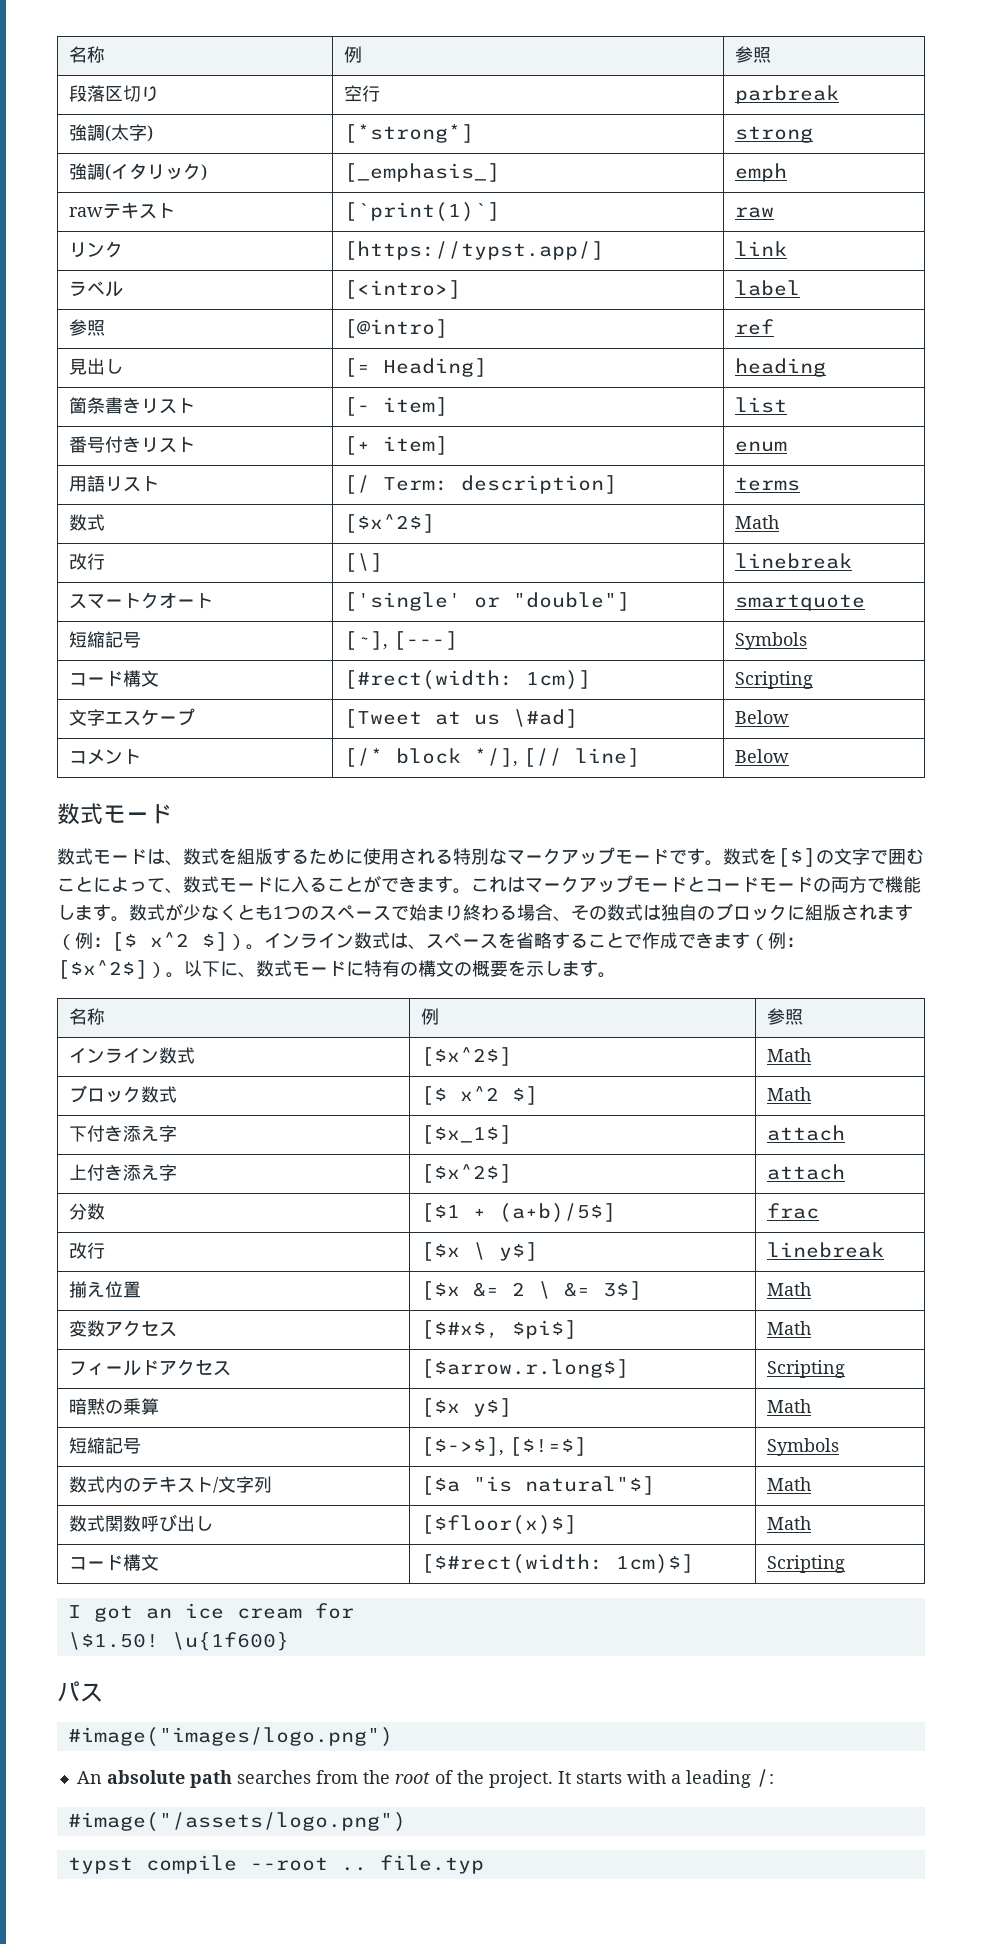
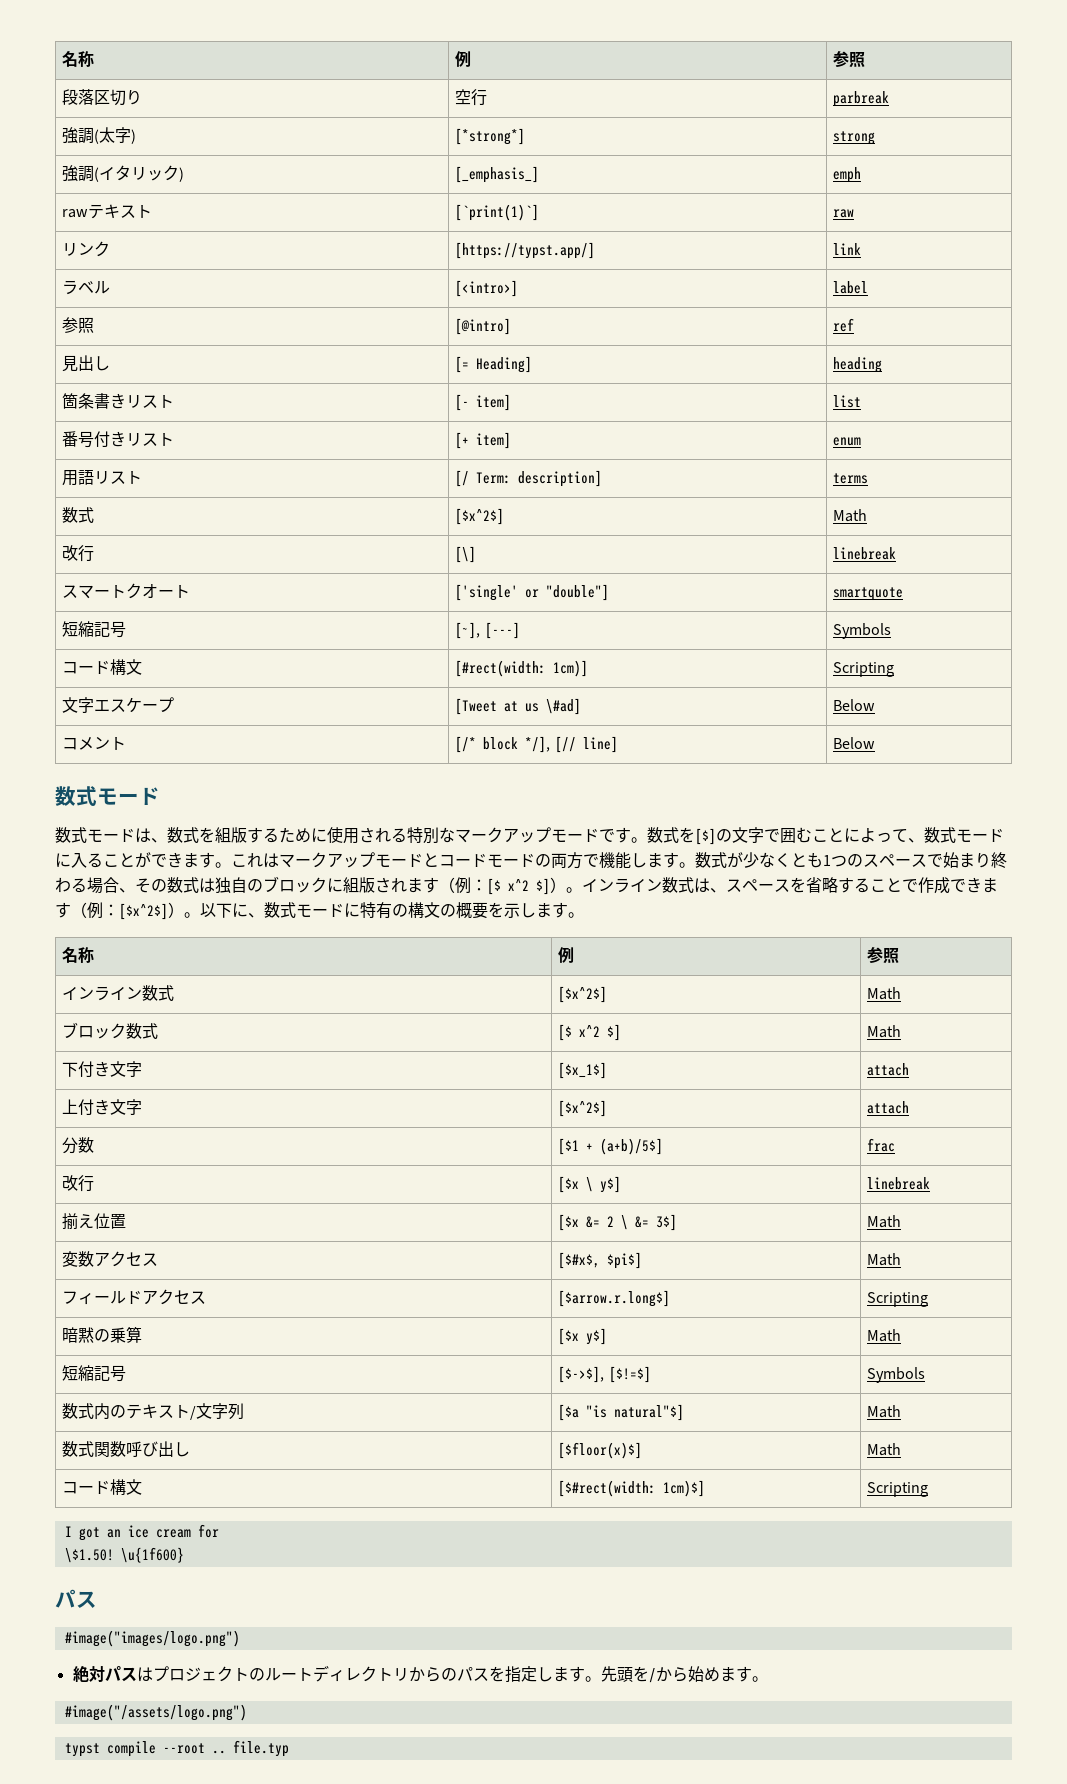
- 下付き添え字 | [$x_1$] | attach
+ 下付き文字 | [$x_1$] | attach
- 上付き添え字 | [$x^2$] | attach
+ 上付き文字 | [$x^2$] | attach
- An absolute path searches from the root of the project. It starts with a leading /:
+ 絶対パスはプロジェクトのルートディレクトリからのパスを指定します。先頭を/から始めます。

